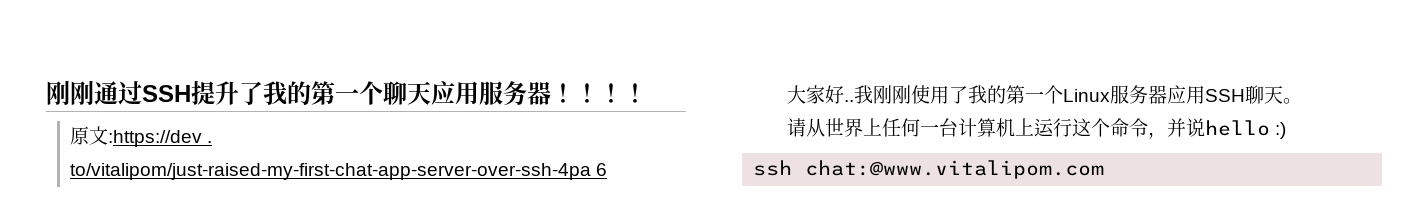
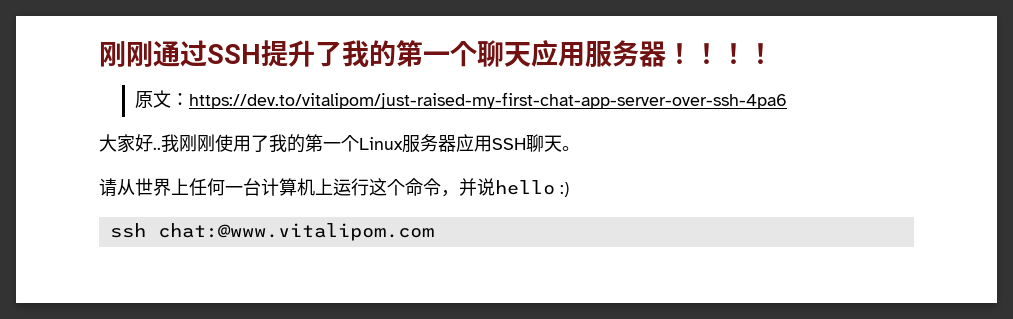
- 原文:https://dev . to/vitalipom/just-raised-my-first-chat-app-server-over-ssh-4pa 6
+ 原文：https://dev.to/vitalipom/just-raised-my-first-chat-app-server-over-ssh-4pa6

